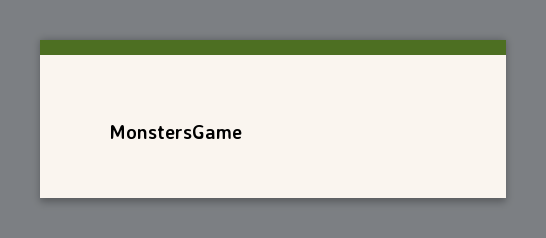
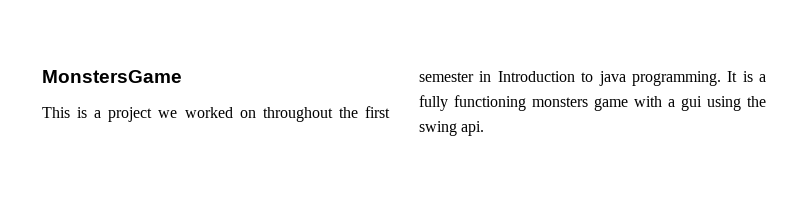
+ This is a project we worked on throughout the first semester in Introduction to java programming. It is a fully functioning monsters game with a gui using the swing api.

